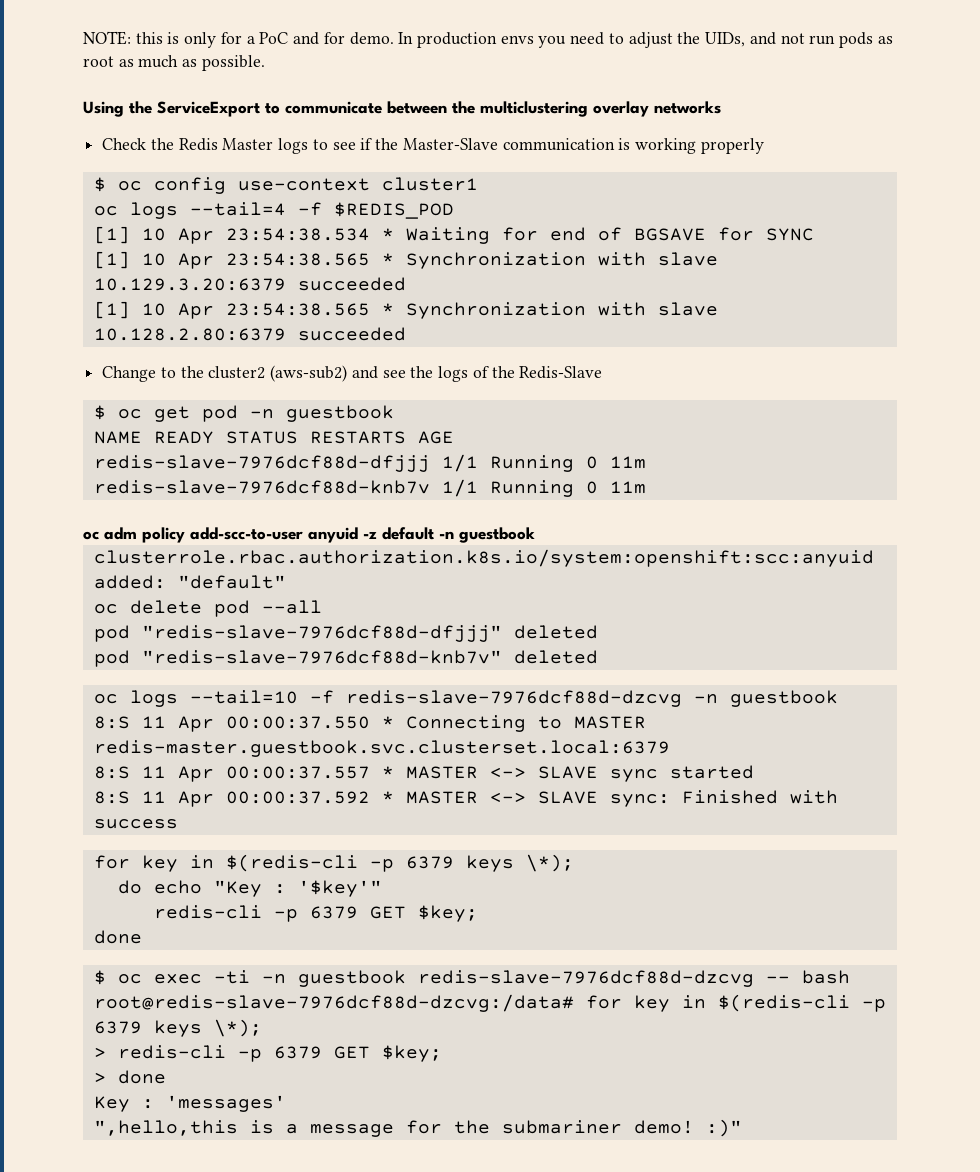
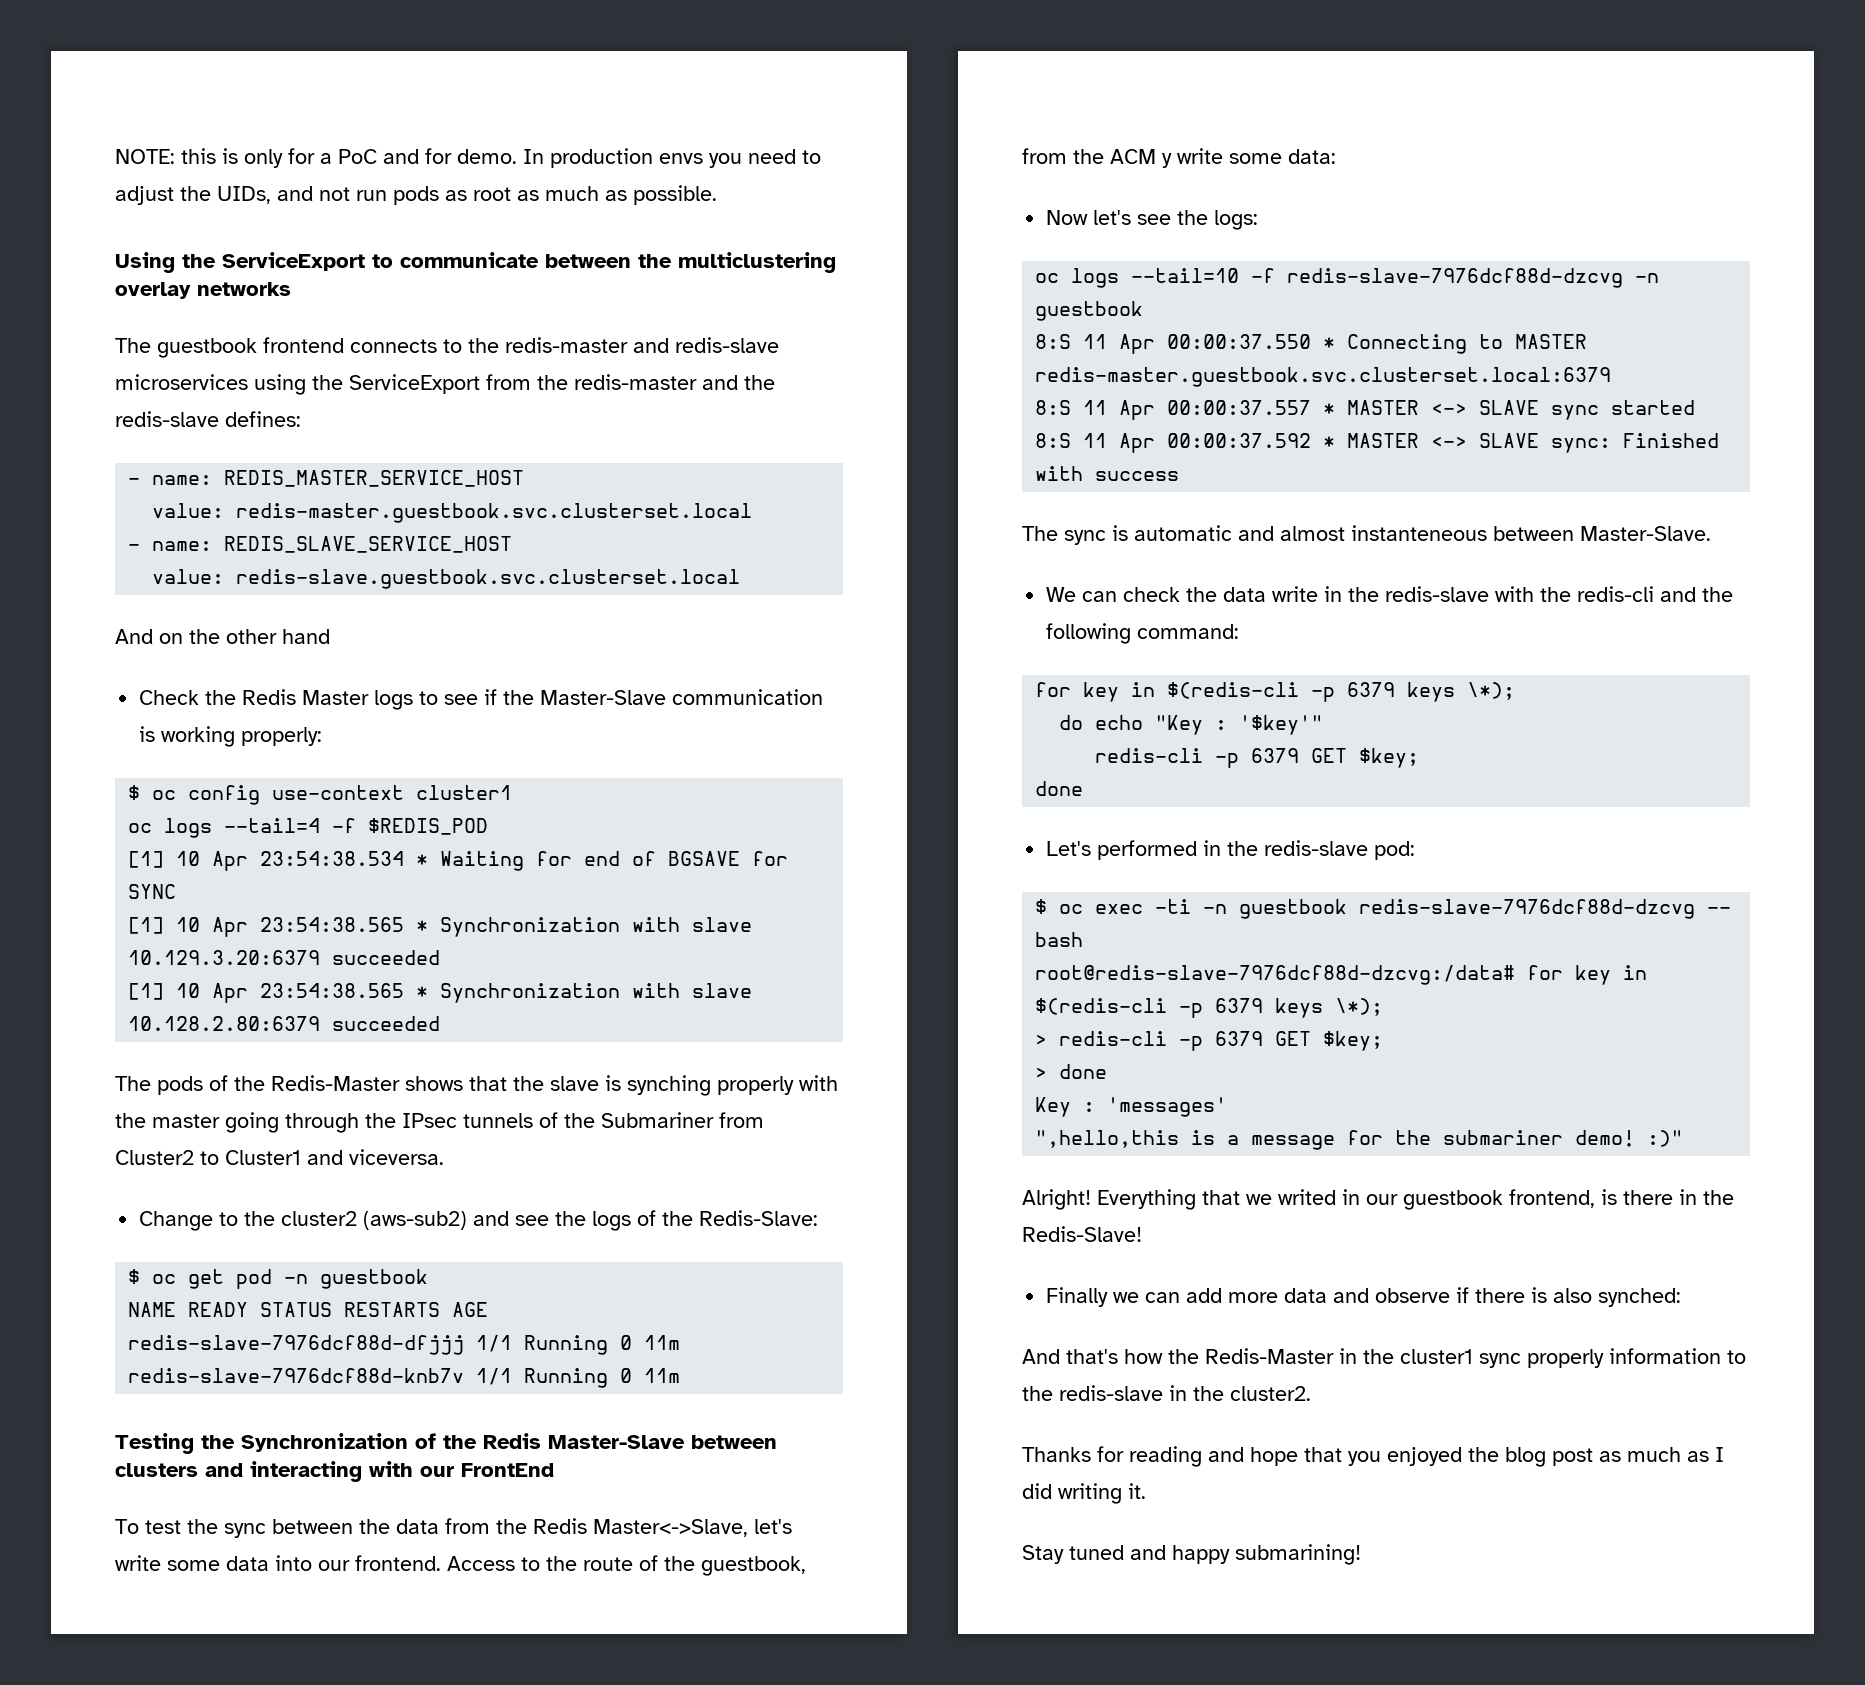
+ The guestbook frontend connects to the redis-master and redis-slave microservices using the ServiceExport from the redis-master and the redis-slave defines:
+ - name: REDIS_MASTER_SERVICE_HOST
+ value: redis-master.guestbook.svc.clusterset.local
+ - name: REDIS_SLAVE_SERVICE_HOST
+ value: redis-slave.guestbook.svc.clusterset.local
+ And on the other hand
- Check the Redis Master logs to see if the Master-Slave communication is working properly
+ Check the Redis Master logs to see if the Master-Slave communication is working properly:
+ The pods of the Redis-Master shows that the slave is synching properly with the master going through the IPsec tunnels of the Submariner from Cluster2 to Cluster1 and viceversa.
- Change to the cluster2 (aws-sub2) and see the logs of the Redis-Slave
+ Change to the cluster2 (aws-sub2) and see the logs of the Redis-Slave:
- oc adm policy add-scc-to-user anyuid -z default -n guestbook
- clusterrole.rbac.authorization.k8s.io/system:openshift:scc:anyuid added: "default"
- oc delete pod --all
- pod "redis-slave-7976dcf88d-dfjjj" deleted
- pod "redis-slave-7976dcf88d-knb7v" deleted
+ Testing the Synchronization of the Redis Master-Slave between clusters and interacting with our FrontEnd
+ To test the sync between the data from the Redis Master<->Slave, let's write some data into our frontend. Access to the route of the guestbook, from the ACM y write some data:
+ Now let's see the logs:
+ The sync is automatic and almost instanteneous between Master-Slave.
+ We can check the data write in the redis-slave with the redis-cli and the following command:
+ Let's performed in the redis-slave pod:
+ Alright! Everything that we writed in our guestbook frontend, is there in the Redis-Slave!
+ Finally we can add more data and observe if there is also synched:
+ And that's how the Redis-Master in the cluster1 sync properly information to the redis-slave in the cluster2.
+ Thanks for reading and hope that you enjoyed the blog post as much as I did writing it.
+ Stay tuned and happy submarining!

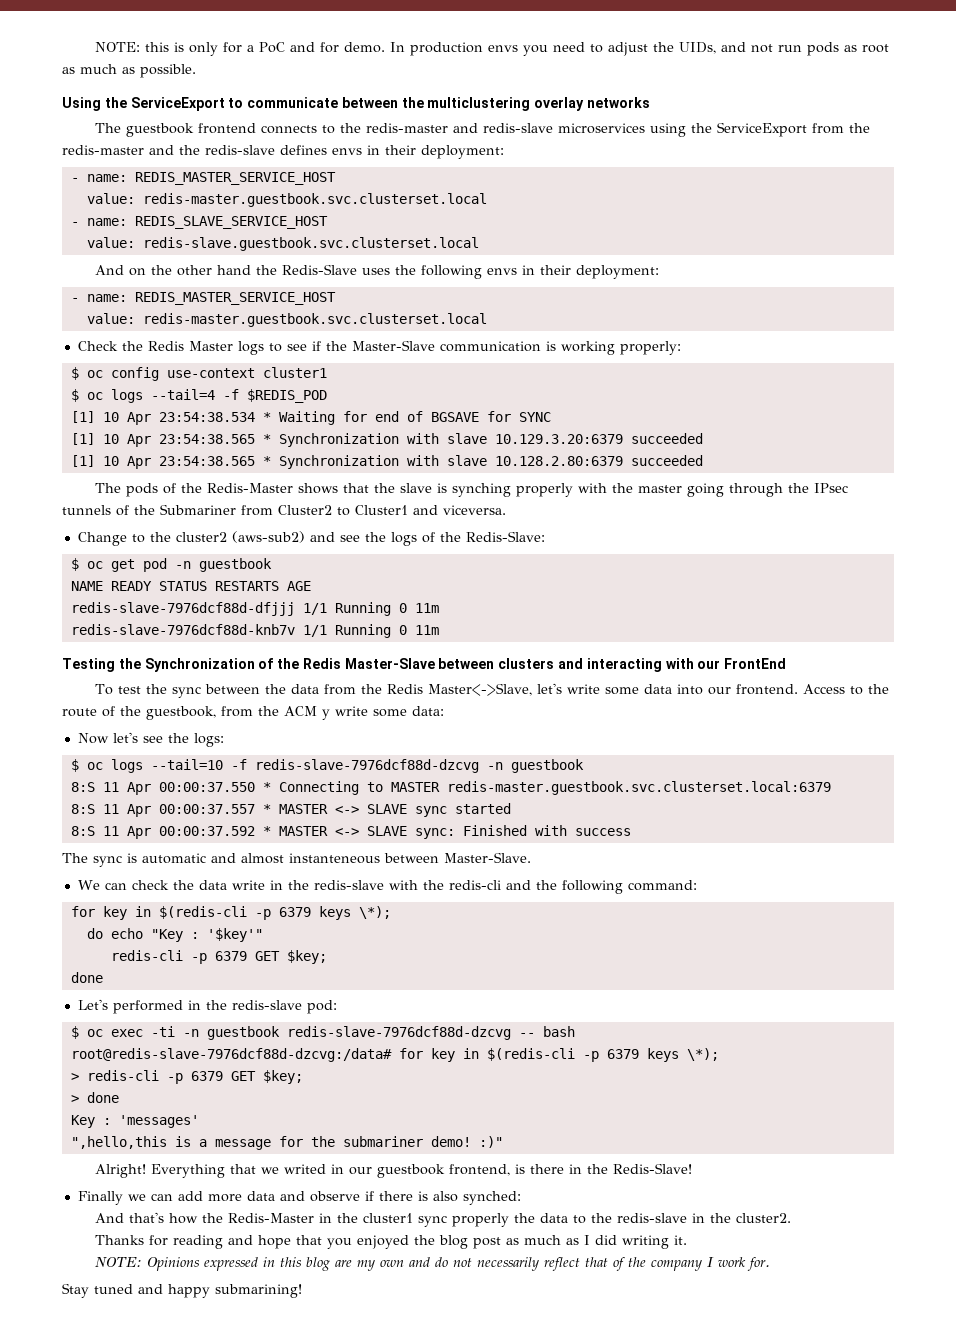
- The guestbook frontend connects to the redis-master and redis-slave microservices using the ServiceExport from the redis-master and the redis-slave defines:
+ The guestbook frontend connects to the redis-master and redis-slave microservices using the ServiceExport from the redis-master and the redis-slave defines envs in their deployment:
- And on the other hand
+ And on the other hand the Redis-Slave uses the following envs in their deployment:
+ - name: REDIS_MASTER_SERVICE_HOST
+ value: redis-master.guestbook.svc.clusterset.local
- oc logs --tail=4 -f $REDIS_POD
+ $ oc logs --tail=4 -f $REDIS_POD
- oc logs --tail=10 -f redis-slave-7976dcf88d-dzcvg -n guestbook
+ $ oc logs --tail=10 -f redis-slave-7976dcf88d-dzcvg -n guestbook
- And that's how the Redis-Master in the cluster1 sync properly information to the redis-slave in the cluster2.
+ And that's how the Redis-Master in the cluster1 sync properly the data to the redis-slave in the cluster2.
+ NOTE: Opinions expressed in this blog are my own and do not necessarily reflect that of the company I work for.

